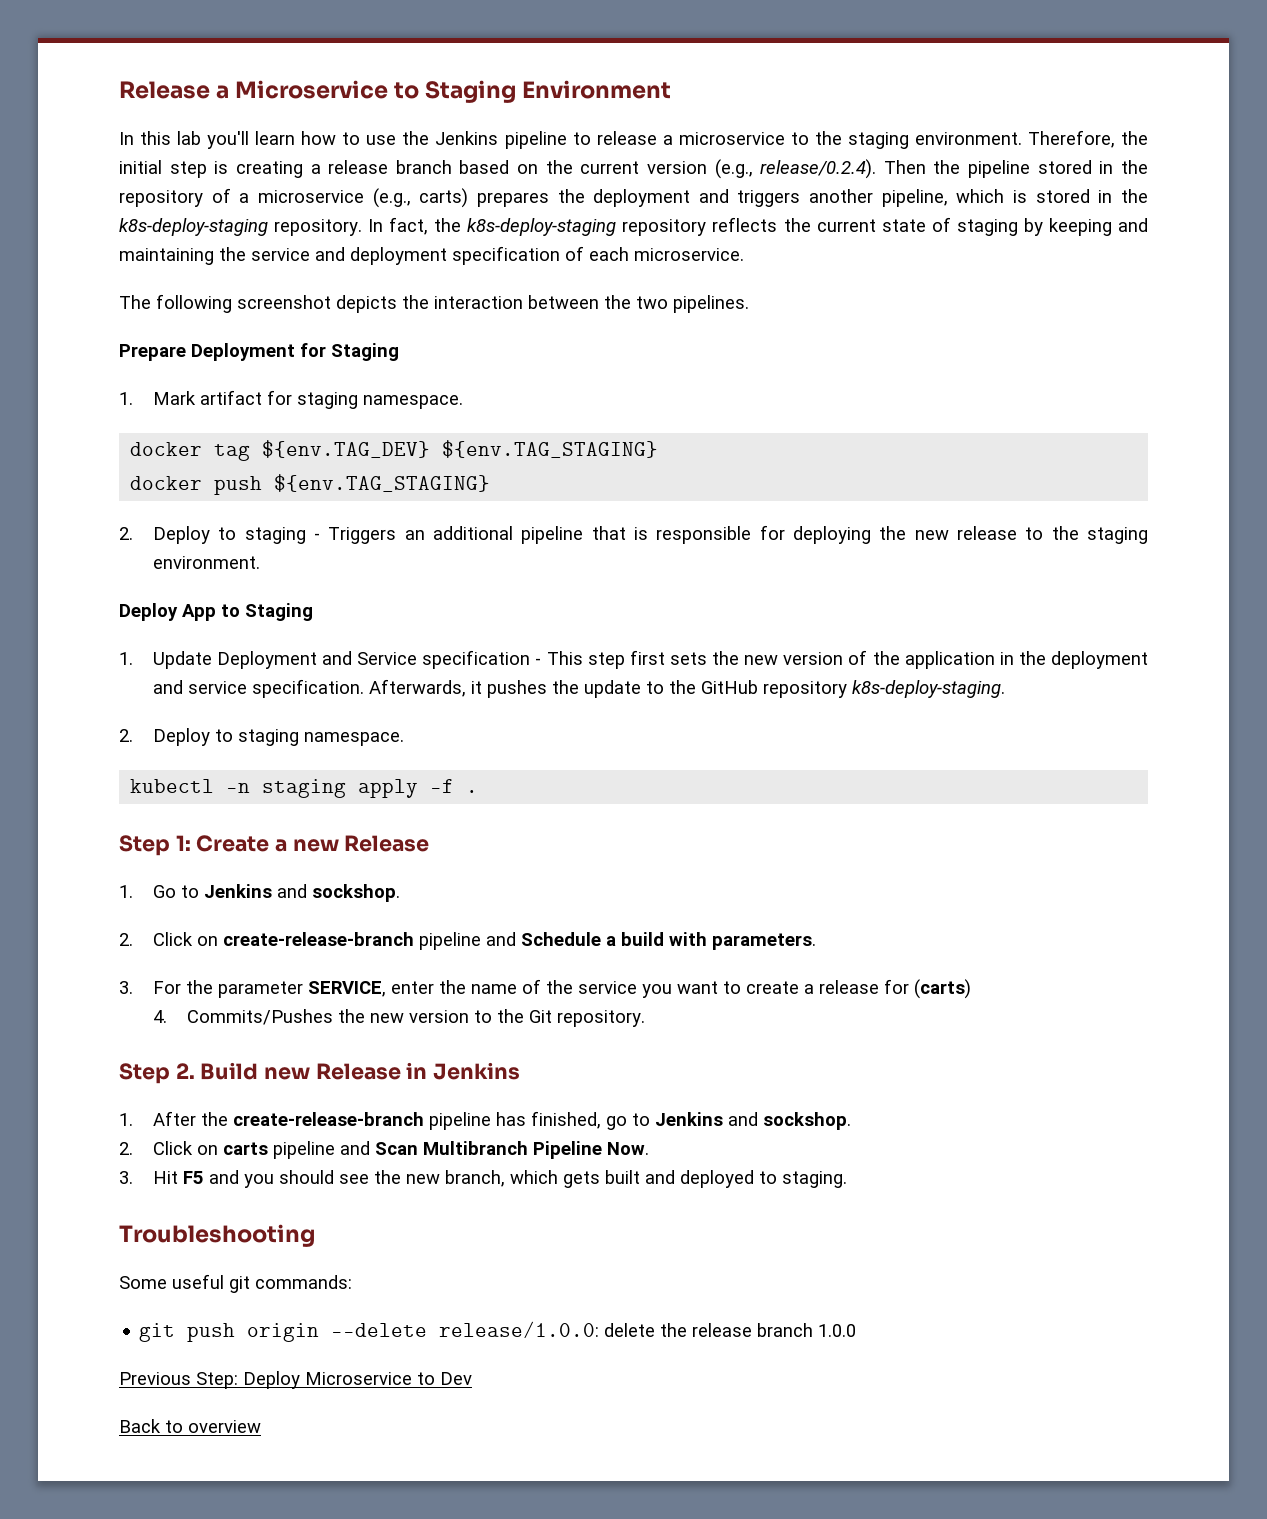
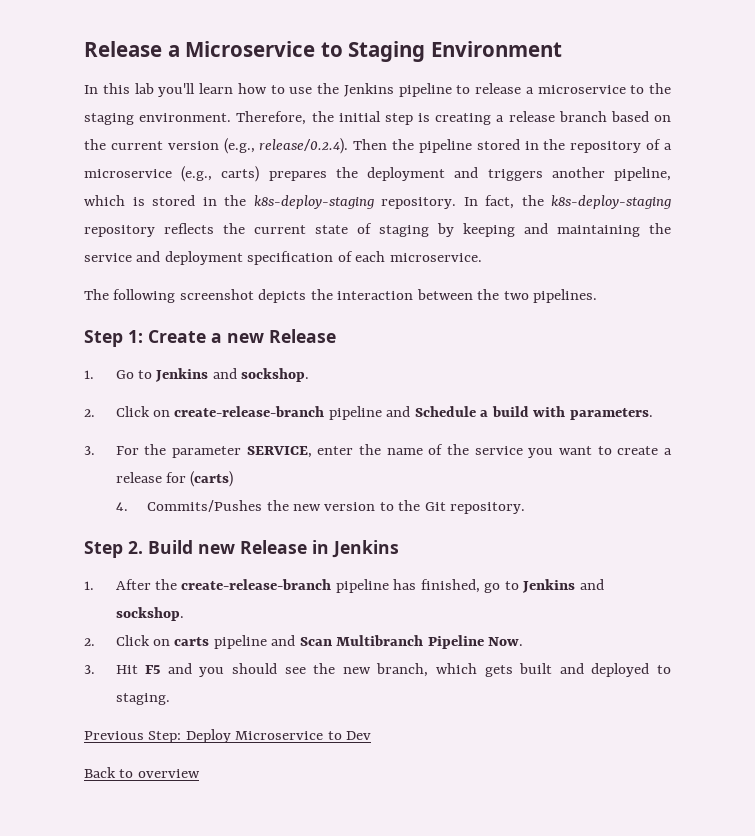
- Prepare Deployment for Staging
- 1. Mark artifact for staging namespace.
- docker tag ${env.TAG_DEV} ${env.TAG_STAGING}
- docker push ${env.TAG_STAGING}
- 2. Deploy to staging - Triggers an additional pipeline that is responsible for deploying the new release to the staging environment.
- Deploy App to Staging
- 1. Update Deployment and Service specification - This step first sets the new version of the application in the deployment and service specification. Afterwards, it pushes the update to the GitHub repository k8s-deploy-staging.
- 2. Deploy to staging namespace.
- kubectl -n staging apply -f .
- Troubleshooting
- Some useful git commands:
- git push origin --delete release/1.0.0: delete the release branch 1.0.0

